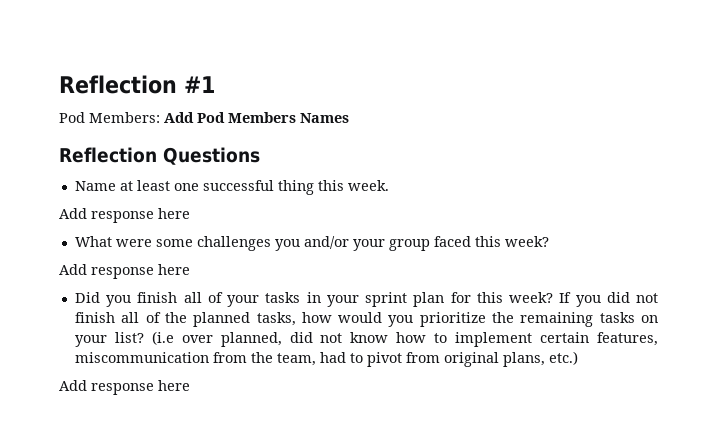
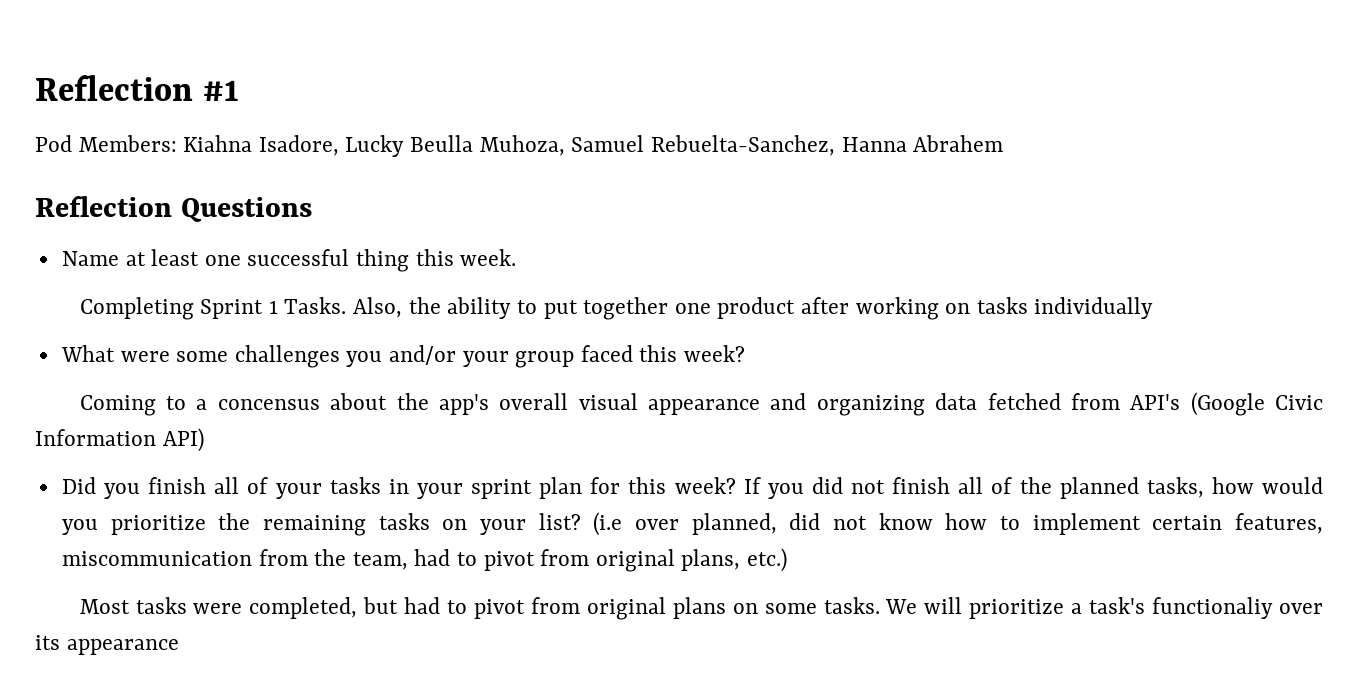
- Pod Members: Add Pod Members Names
+ Pod Members: Kiahna Isadore, Lucky Beulla Muhoza, Samuel Rebuelta-Sanchez, Hanna Abrahem
  Name at least one successful thing this week.
- Add response here
+ Completing Sprint 1 Tasks. Also, the ability to put together one product after working on tasks individually
  What were some challenges you and/or your group faced this week?
- Add response here
+ Coming to a concensus about the app's overall visual appearance and organizing data fetched from API's (Google Civic Information API)
  (i.e over planned, did not know how to implement certain features, miscommunication from the team, had to pivot from original plans, etc.)
- Add response here
+ Most tasks were completed, but had to pivot from original plans on some tasks. We will prioritize a task's functionaliy over its appearance

